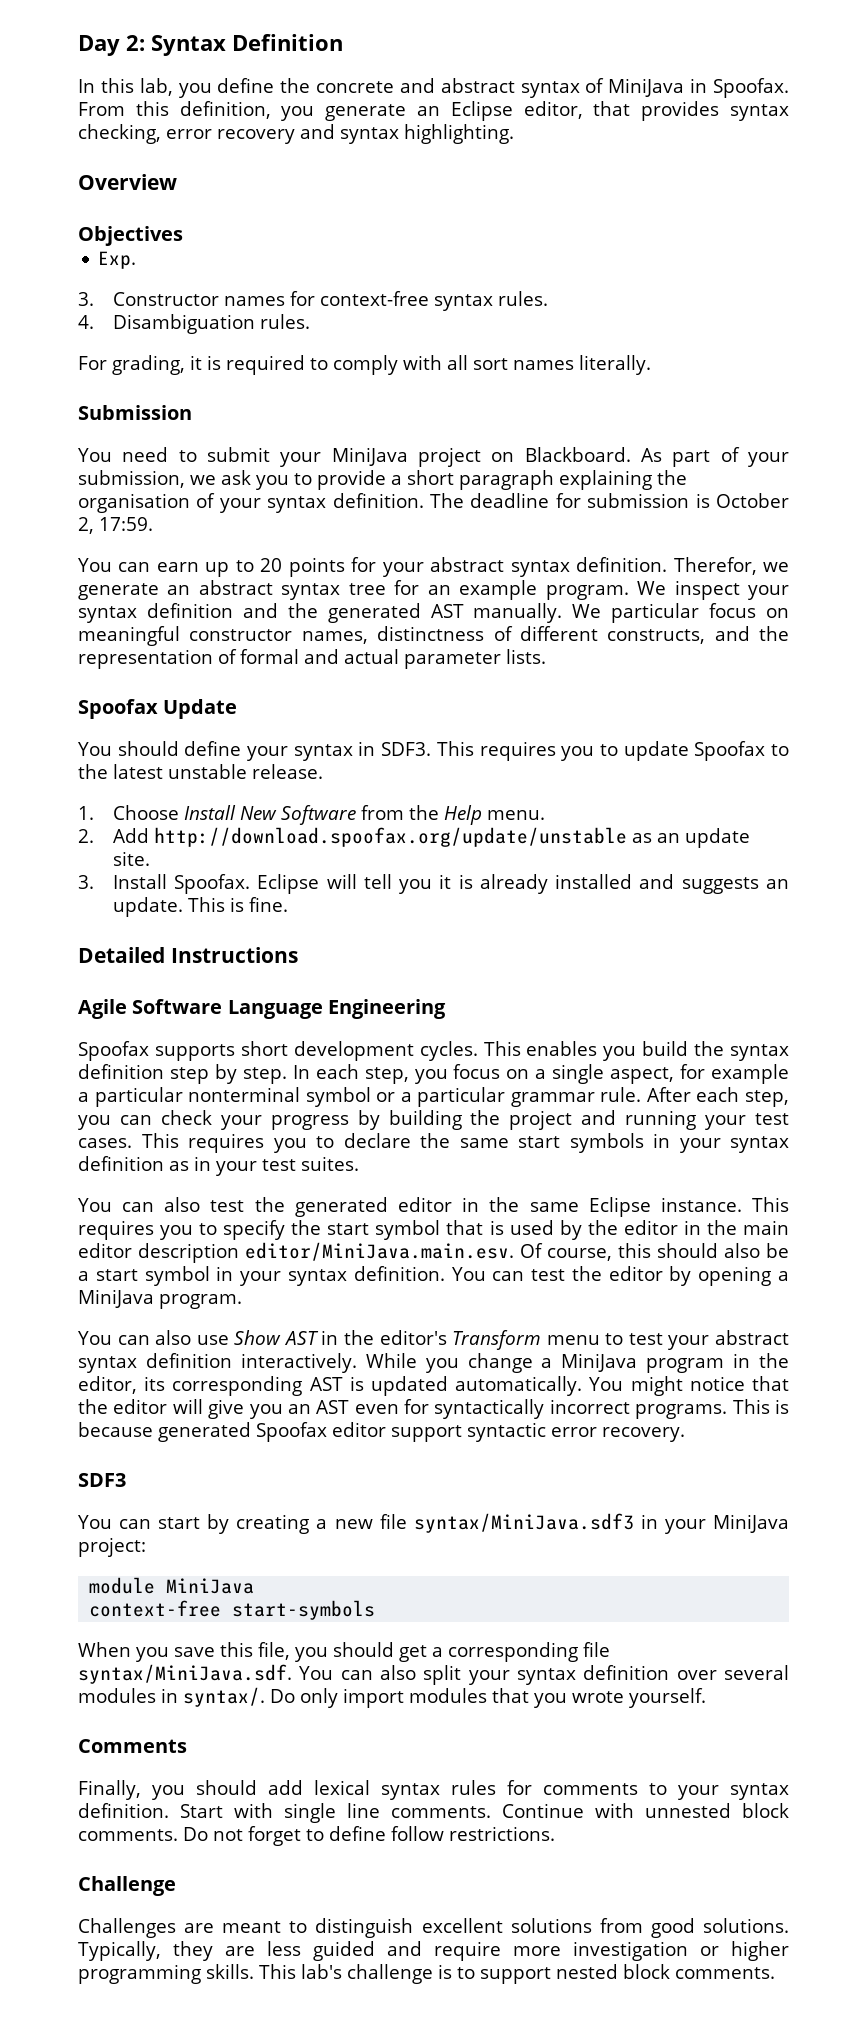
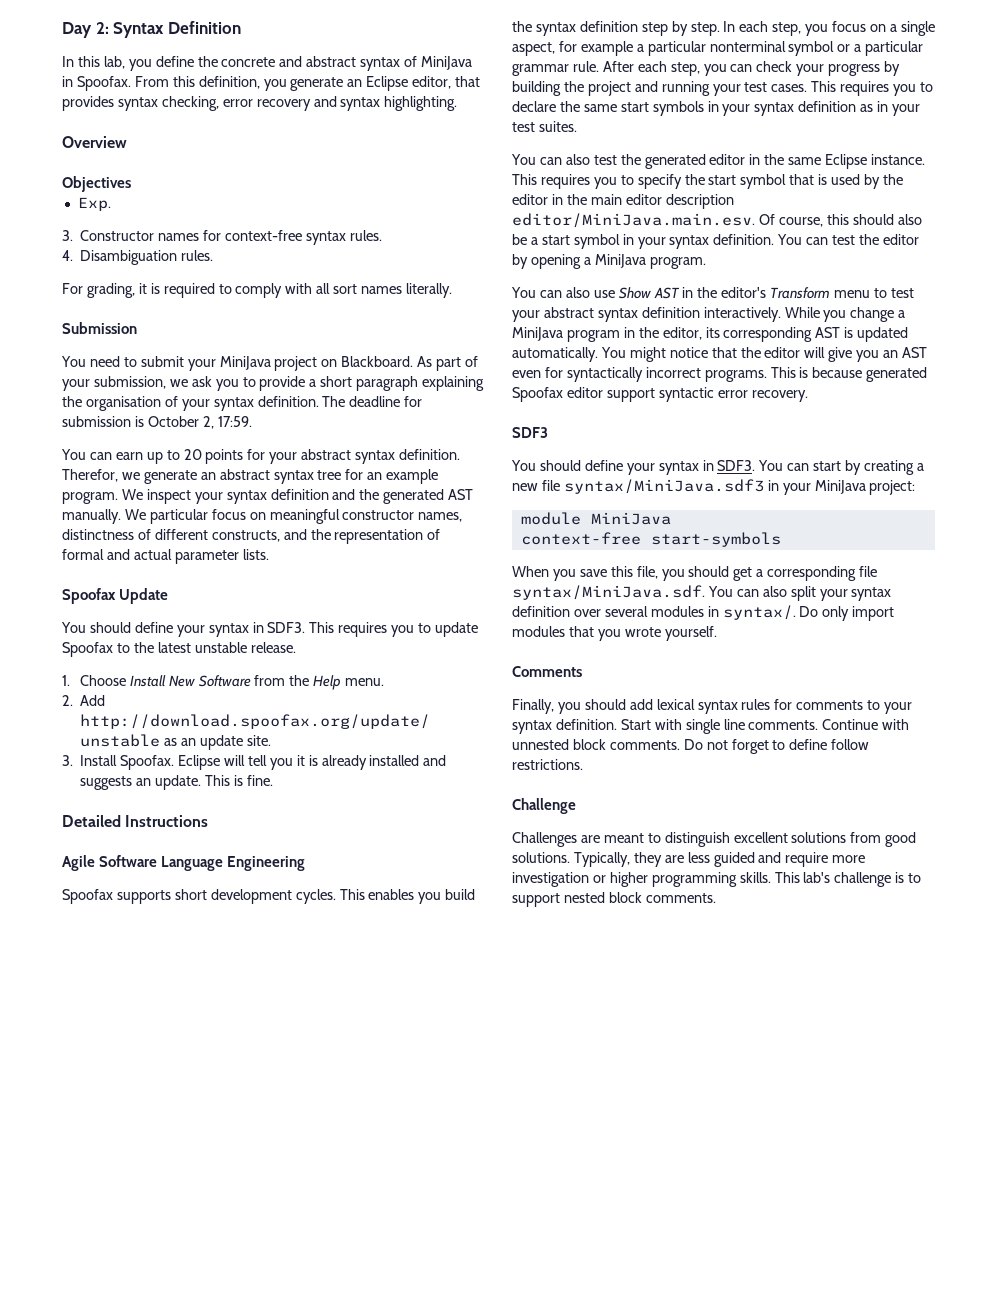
- You can start by creating a new file syntax/MiniJava.sdf3 in your MiniJava project:
+ You should define your syntax in SDF3. You can start by creating a new file syntax/MiniJava.sdf3 in your MiniJava project:

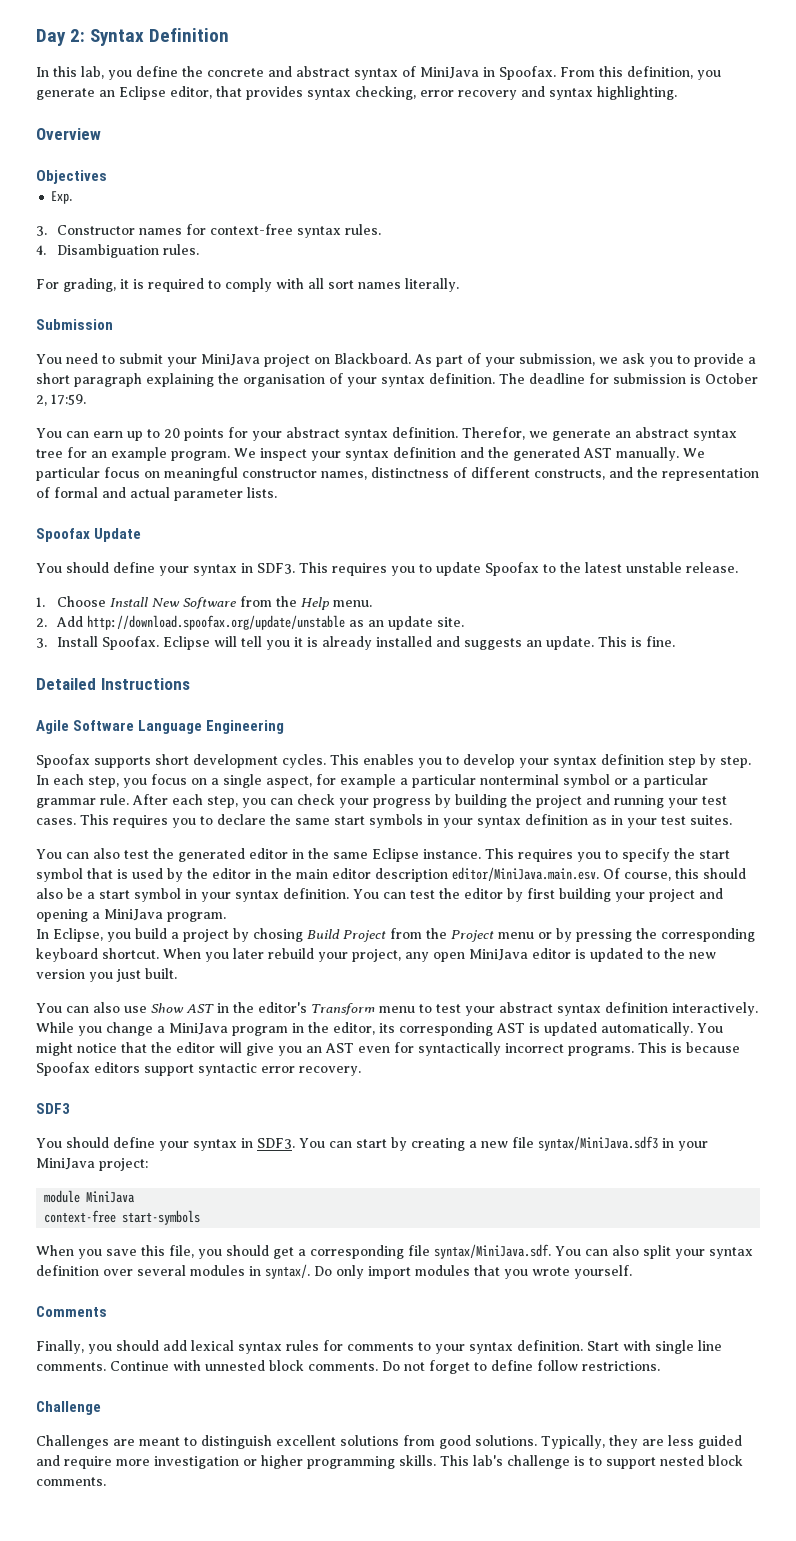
- This enables you build the syntax definition step by step.
+ This enables you to develop your syntax definition step by step.
- You can test the editor by opening a MiniJava program.
+ You can test the editor by first building your project and opening a MiniJava program.
+ In Eclipse, you build a project by chosing Build Project from the Project menu or by pressing the corresponding keyboard shortcut. When you later rebuild your project, any open MiniJava editor is updated to the new version you just built.
- This is because generated Spoofax editor support syntactic error recovery.
+ This is because Spoofax editors support syntactic error recovery.

